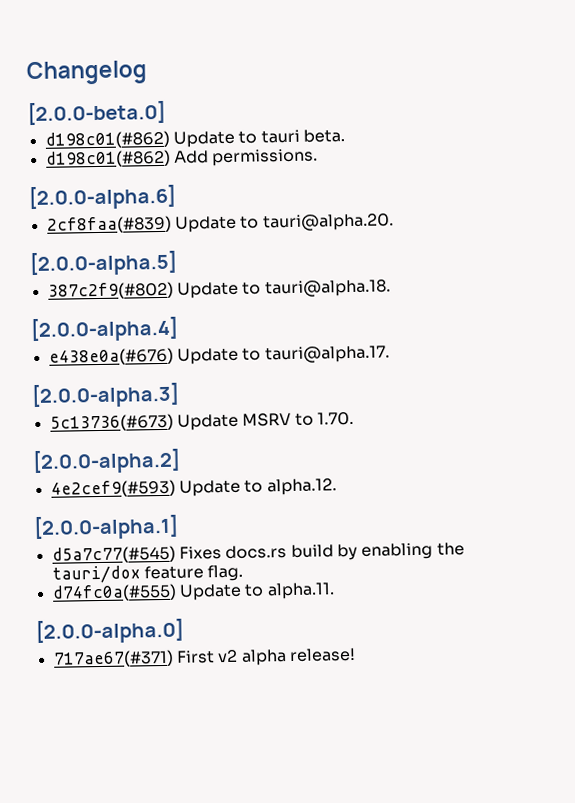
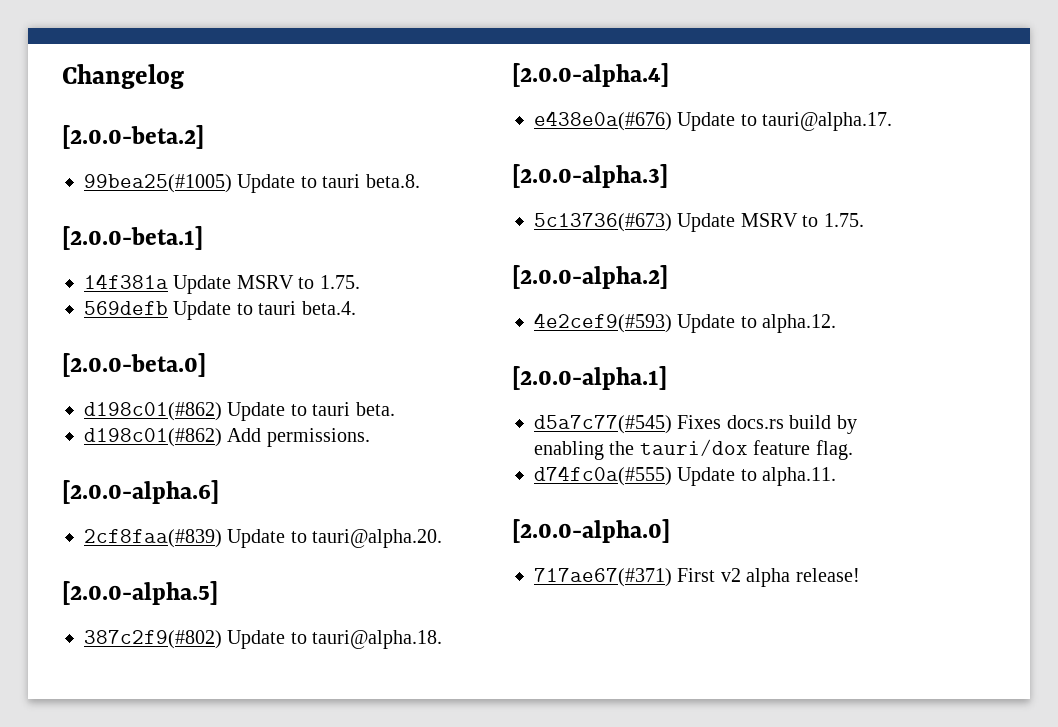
+ [2.0.0-beta.2]
+ 99bea25(#1005) Update to tauri beta.8.
+ [2.0.0-beta.1]
+ 14f381a Update MSRV to 1.75.
+ 569defb Update to tauri beta.4.
- 5c13736(#673) Update MSRV to 1.70.
+ 5c13736(#673) Update MSRV to 1.75.

